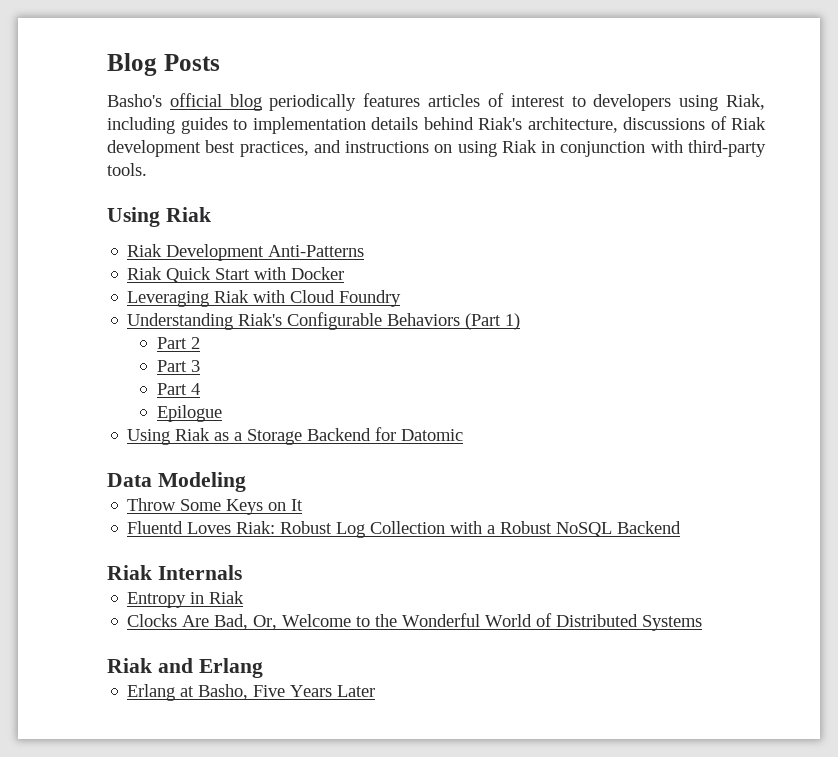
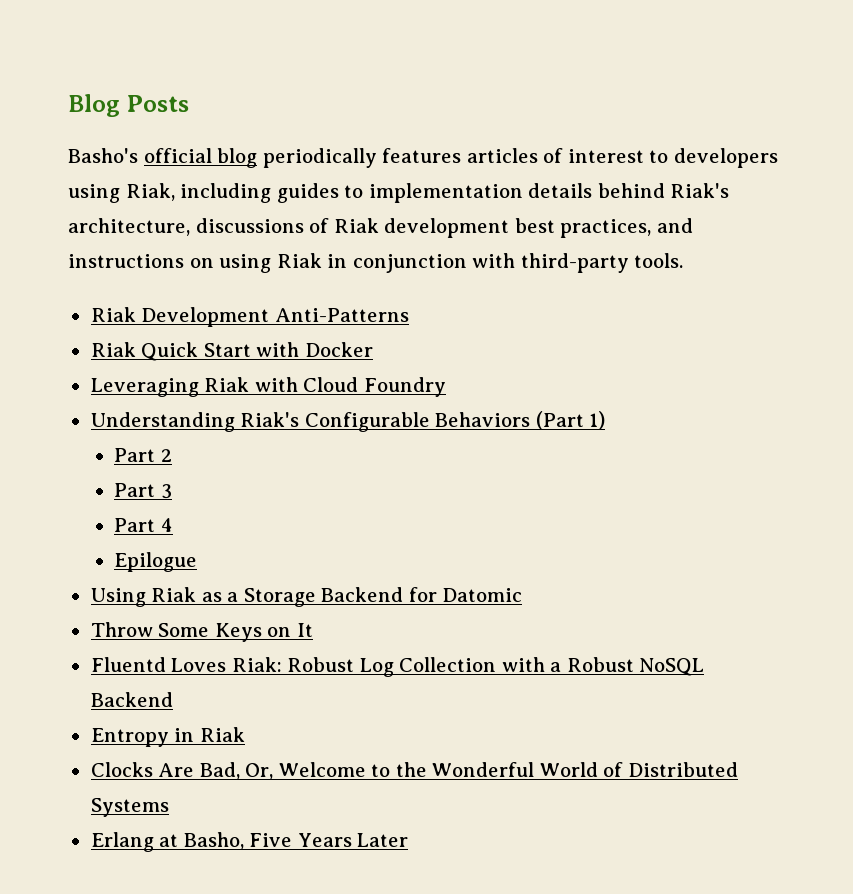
  Basho's official blog periodically features articles of interest to developers using Riak, including guides to implementation details behind Riak's architecture, discussions of Riak development best practices, and instructions on using Riak in conjunction with third-party tools.
- Using Riak
- Data Modeling
- Riak Internals
- Riak and Erlang

